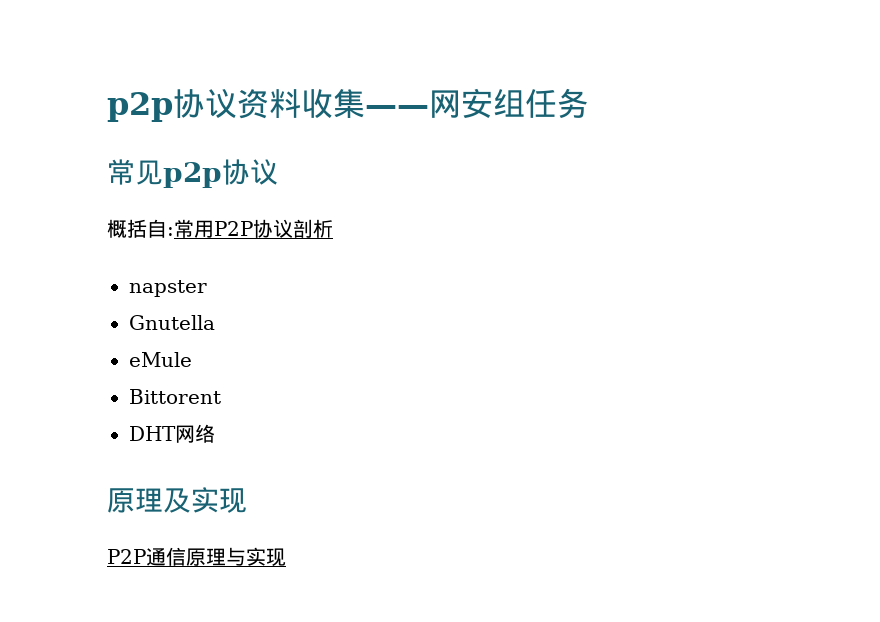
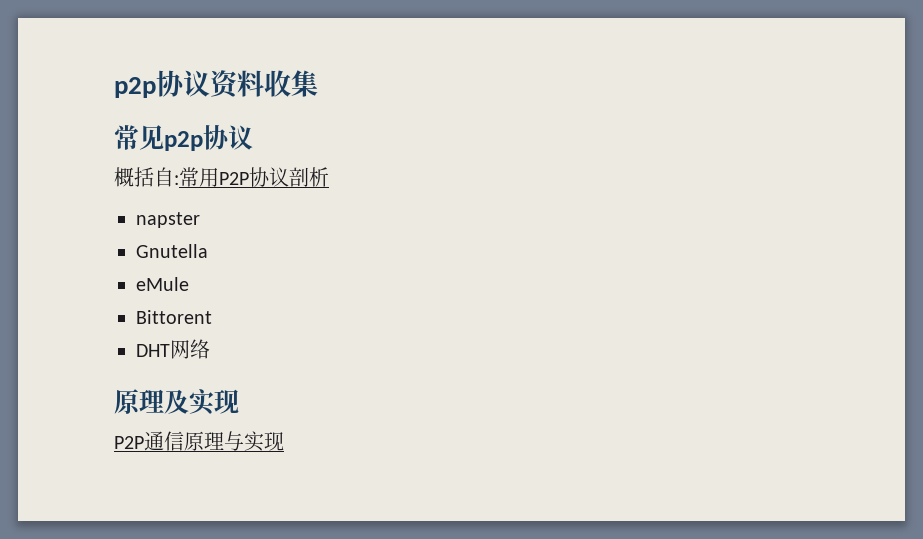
- p2p协议资料收集——网安组任务
+ p2p协议资料收集

